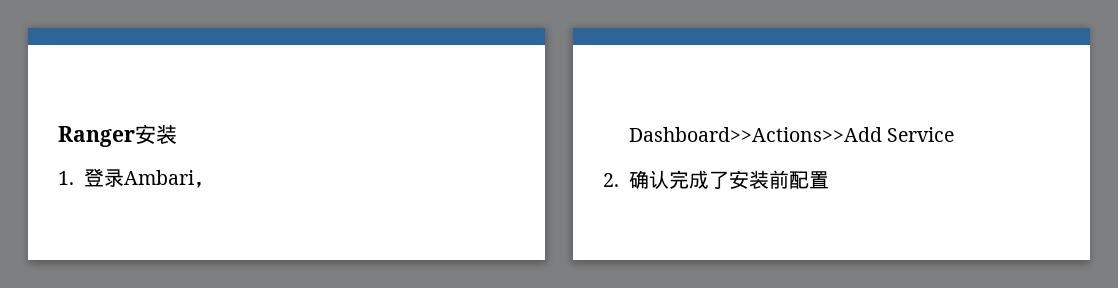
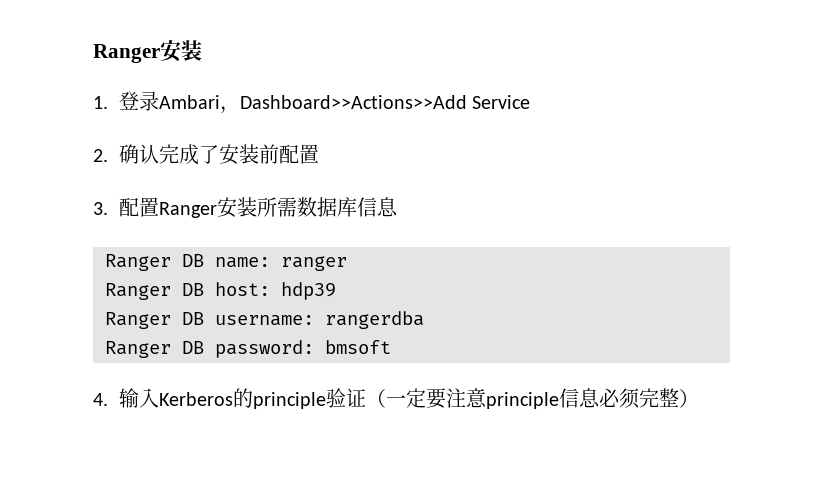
+ 3.配置Ranger安装所需数据库信息
+ Ranger DB name: ranger
+ Ranger DB host: hdp39
+ Ranger DB username: rangerdba
+ Ranger DB password: bmsoft
+ 4.输入Kerberos的principle验证（一定要注意principle信息必须完整）

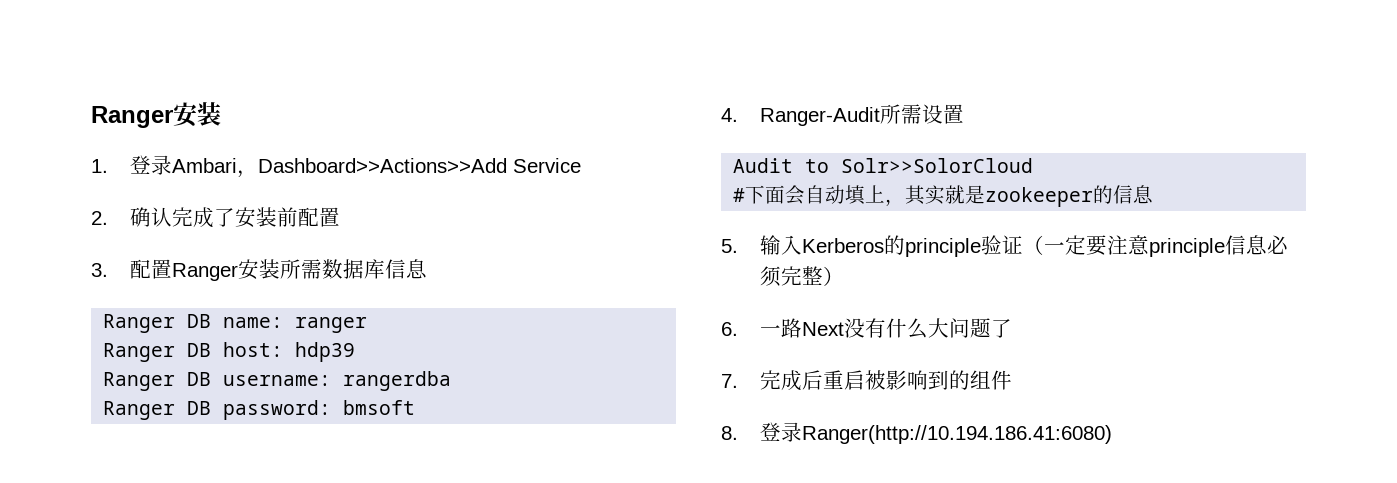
- 4.输入Kerberos的principle验证（一定要注意principle信息必须完整）
+ 4. Ranger-Audit所需设置
+ Audit to Solr>>SolorCloud
+ #下面会自动填上，其实就是zookeeper的信息
+ 5.输入Kerberos的principle验证（一定要注意principle信息必须完整）
+ 6.一路Next没有什么大问题了
+ 7.完成后重启被影响到的组件
+ 8.登录Ranger(http://10.194.186.41:6080)

